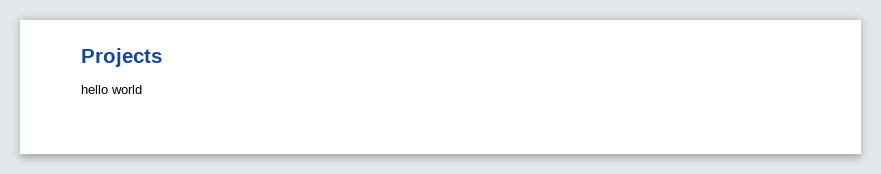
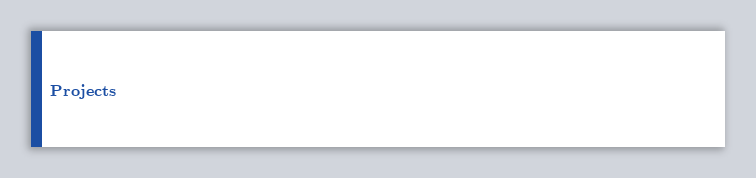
- hello world

